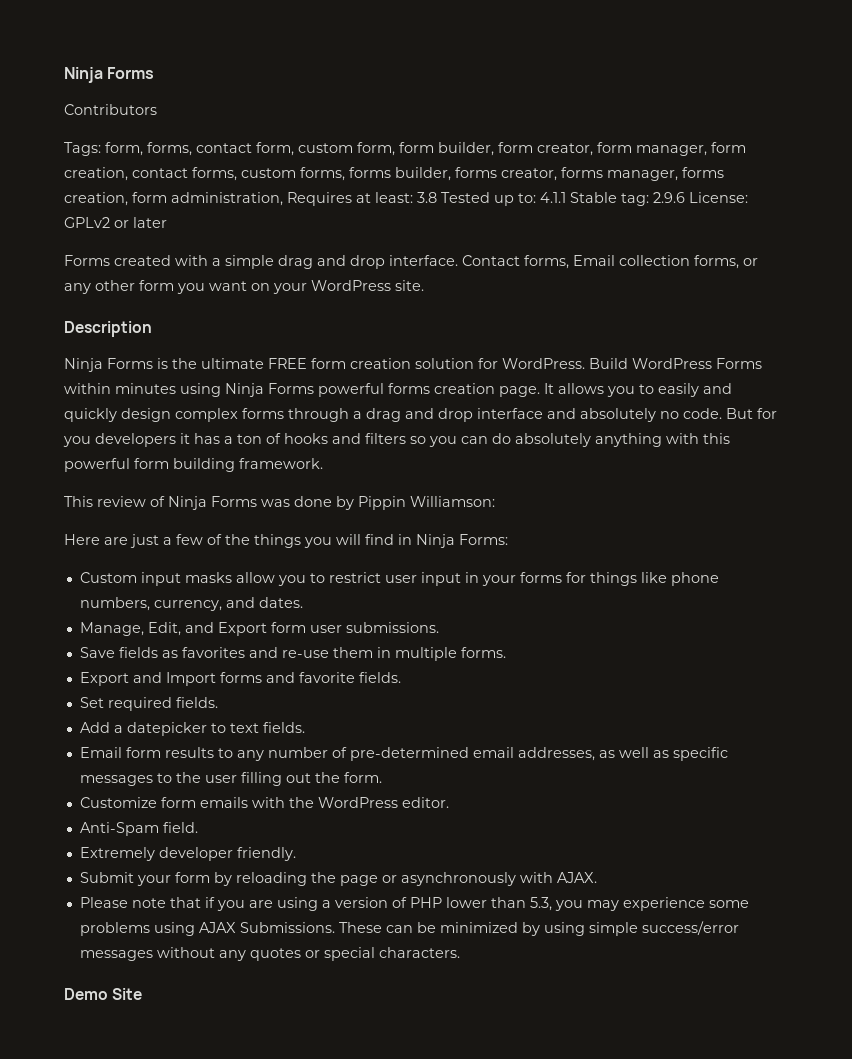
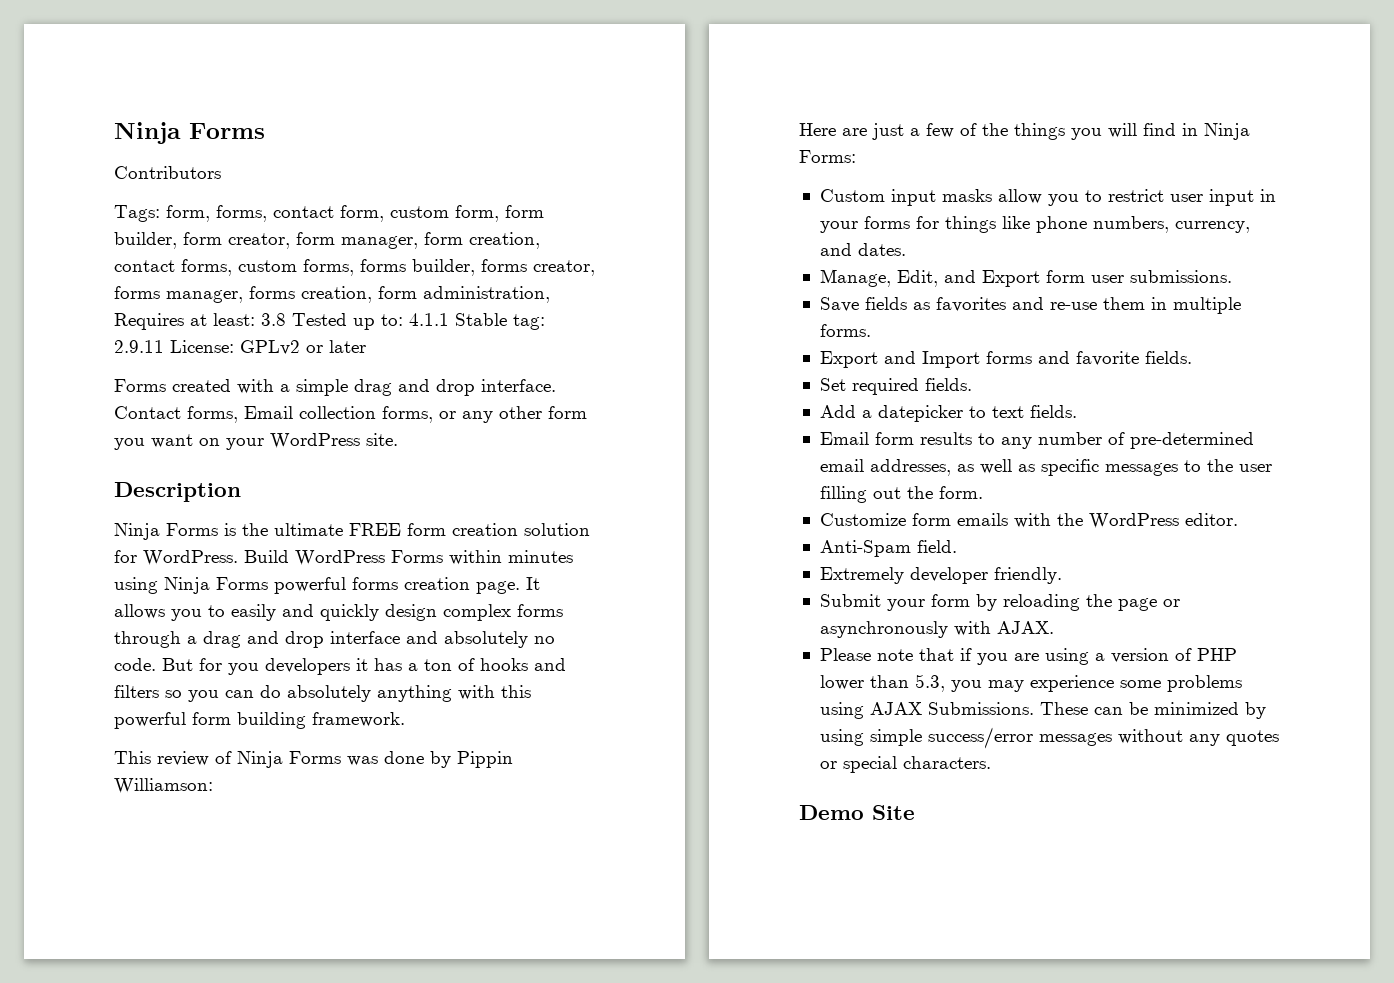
- Tags: form, forms, contact form, custom form, form builder, form creator, form manager, form creation, contact forms, custom forms, forms builder, forms creator, forms manager, forms creation, form administration, Requires at least: 3.8 Tested up to: 4.1.1 Stable tag: 2.9.6 License: GPLv2 or later
+ Tags: form, forms, contact form, custom form, form builder, form creator, form manager, form creation, contact forms, custom forms, forms builder, forms creator, forms manager, forms creation, form administration, Requires at least: 3.8 Tested up to: 4.1.1 Stable tag: 2.9.11 License: GPLv2 or later

